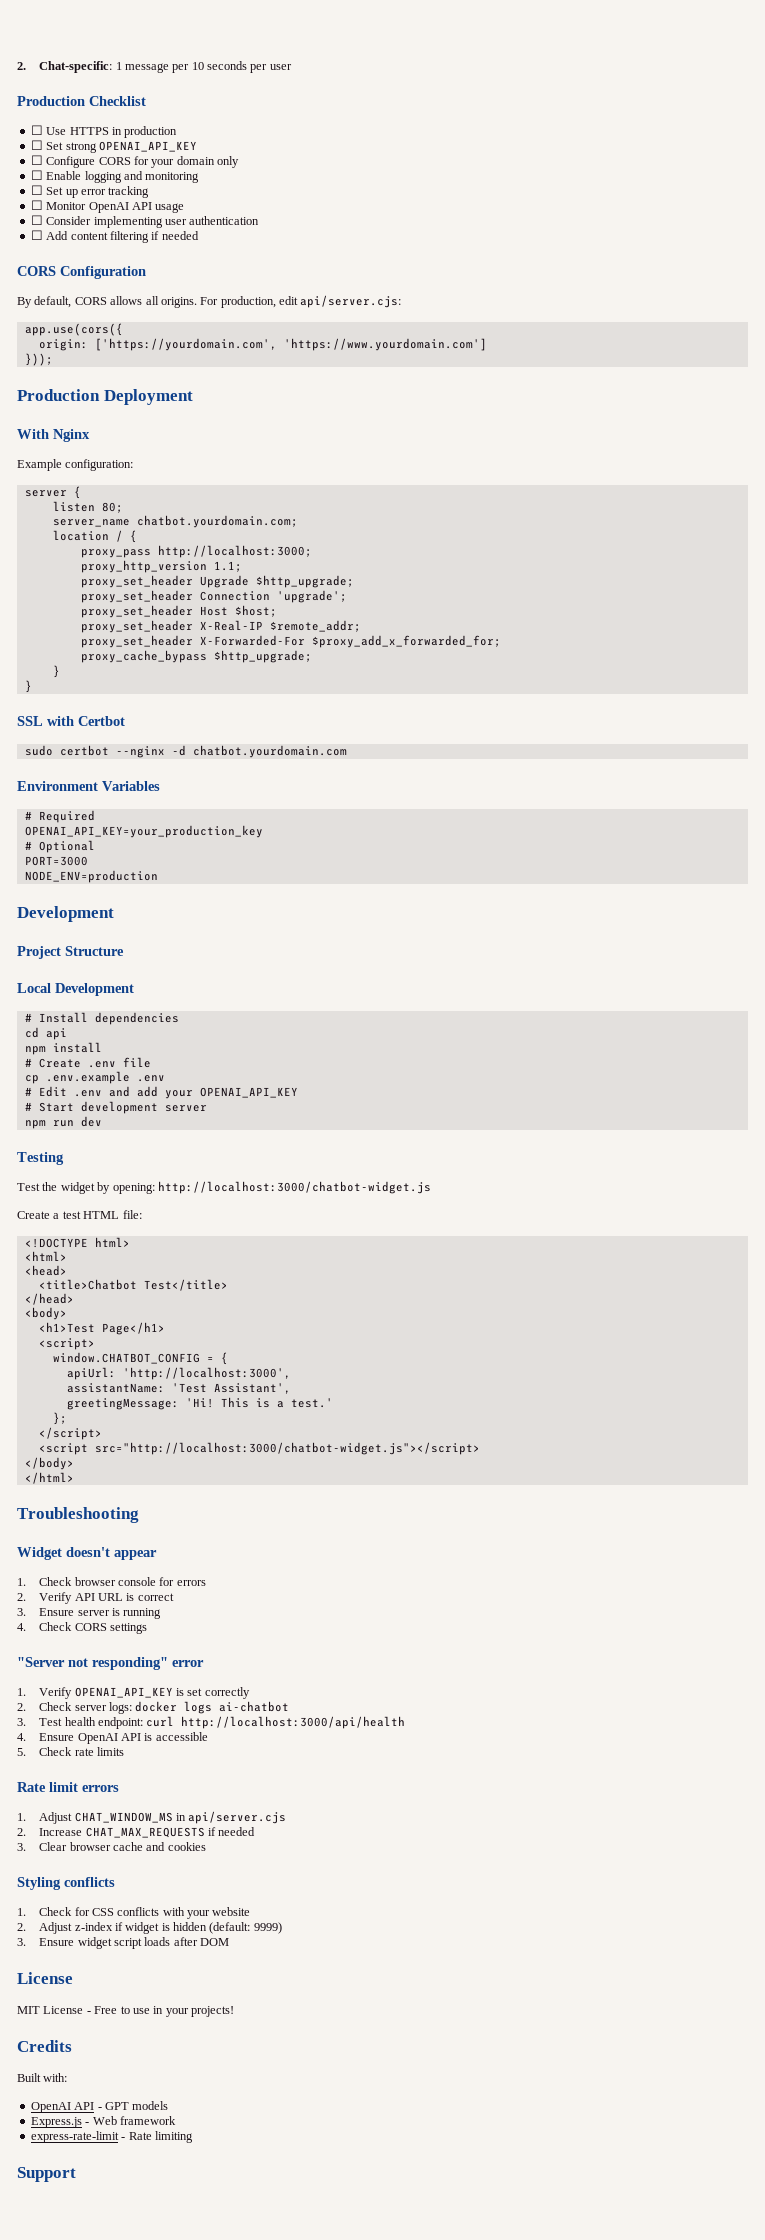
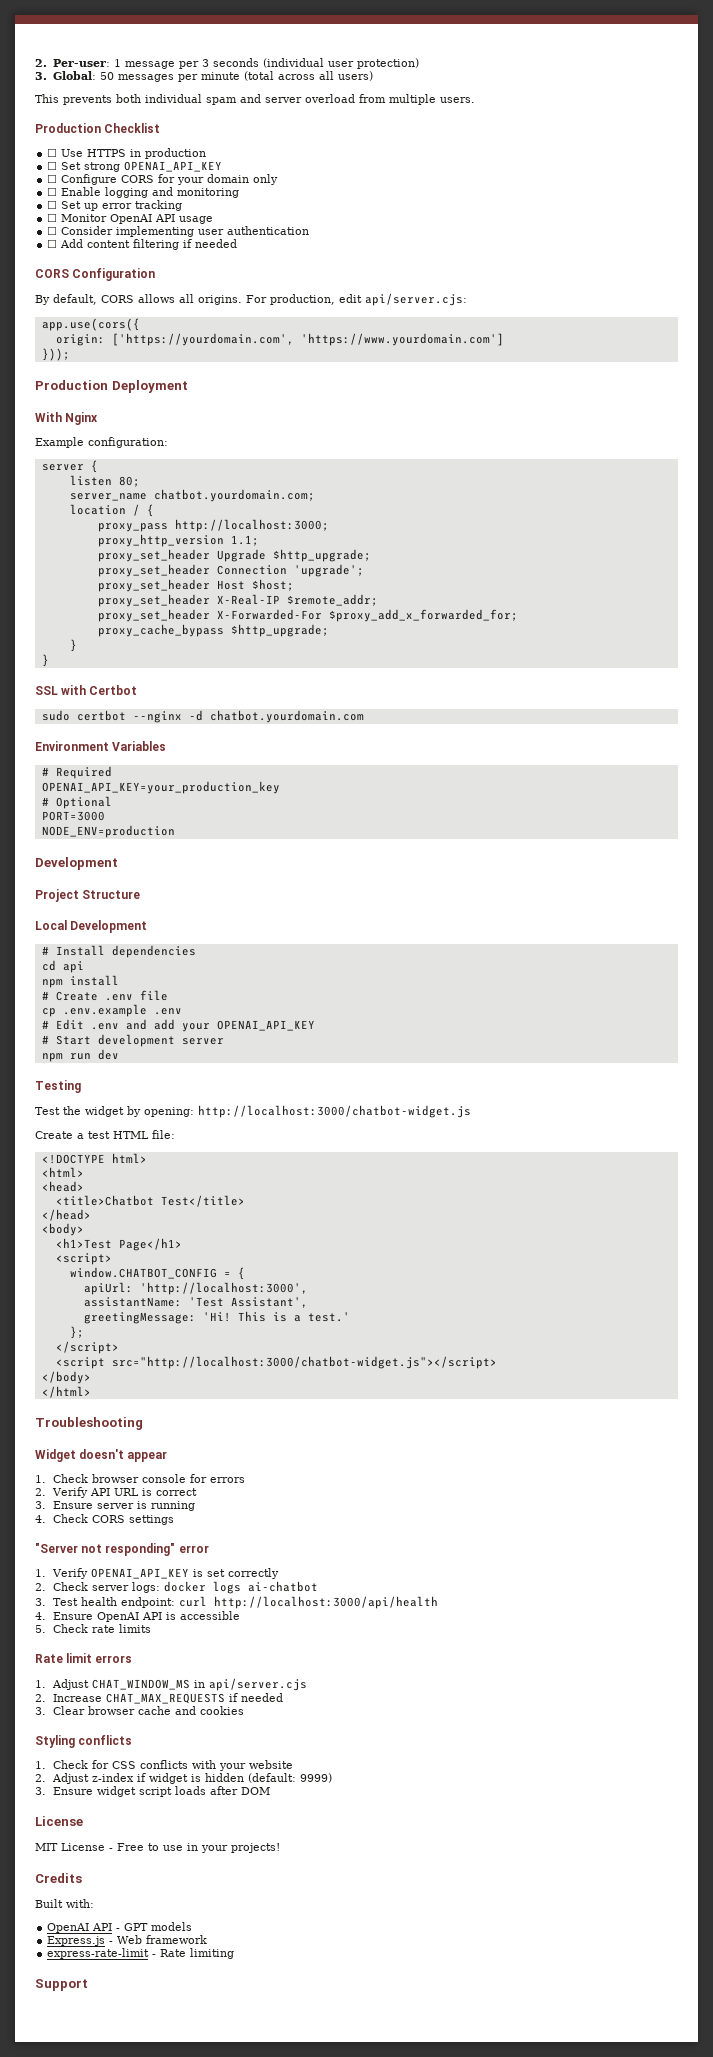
- 2. Chat-specific: 1 message per 10 seconds per user
+ 2. Per-user: 1 message per 3 seconds (individual user protection)
+ 3. Global: 50 messages per minute (total across all users)
+ This prevents both individual spam and server overload from multiple users.

